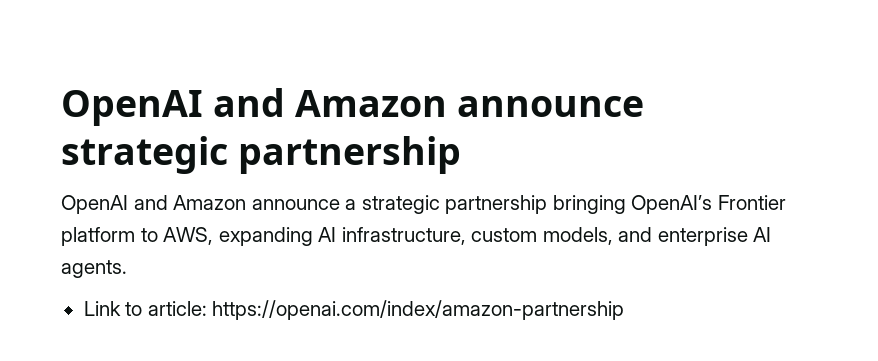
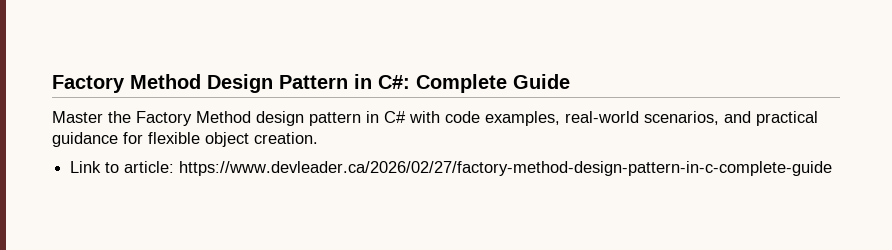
- OpenAI and Amazon announce strategic partnership
- OpenAI and Amazon announce a strategic partnership bringing OpenAI’s Frontier platform to AWS, expanding AI infrastructure, custom models, and enterprise AI agents.
+ Factory Method Design Pattern in C#: Complete Guide
+ Master the Factory Method design pattern in C# with code examples, real-world scenarios, and practical guidance for flexible object creation.
- Link to article: https://openai.com/index/amazon-partnership
+ Link to article: https://www.devleader.ca/2026/02/27/factory-method-design-pattern-in-c-complete-guide

